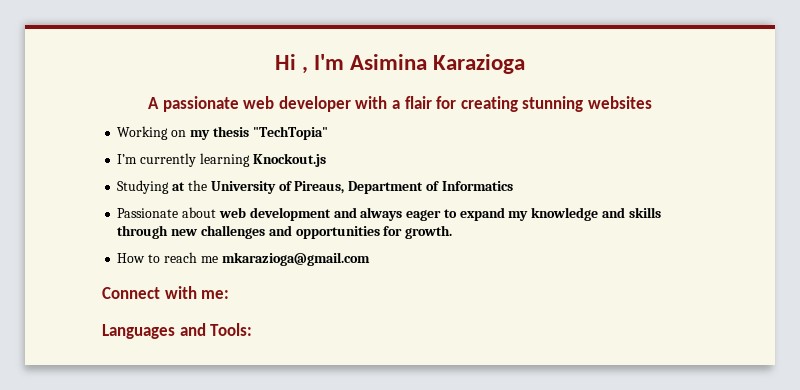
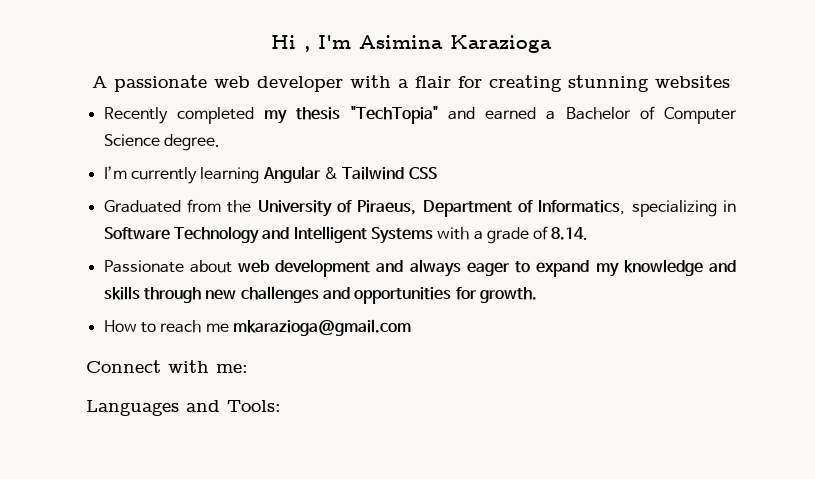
- Working on my thesis "TechTopia"
- I’m currently learning Knockout.js
- Studying at the University of Pireaus, Department of Informatics
+ Recently completed my thesis "TechTopia" and earned a Bachelor of Computer Science degree.
+ I’m currently learning Angular & Tailwind CSS
+ Graduated from the University of Piraeus, Department of Informatics, specializing in Software Technology and Intelligent Systems with a grade of 8.14.

